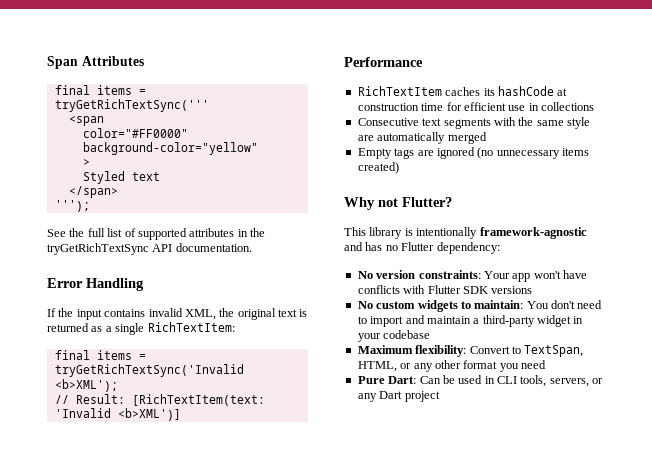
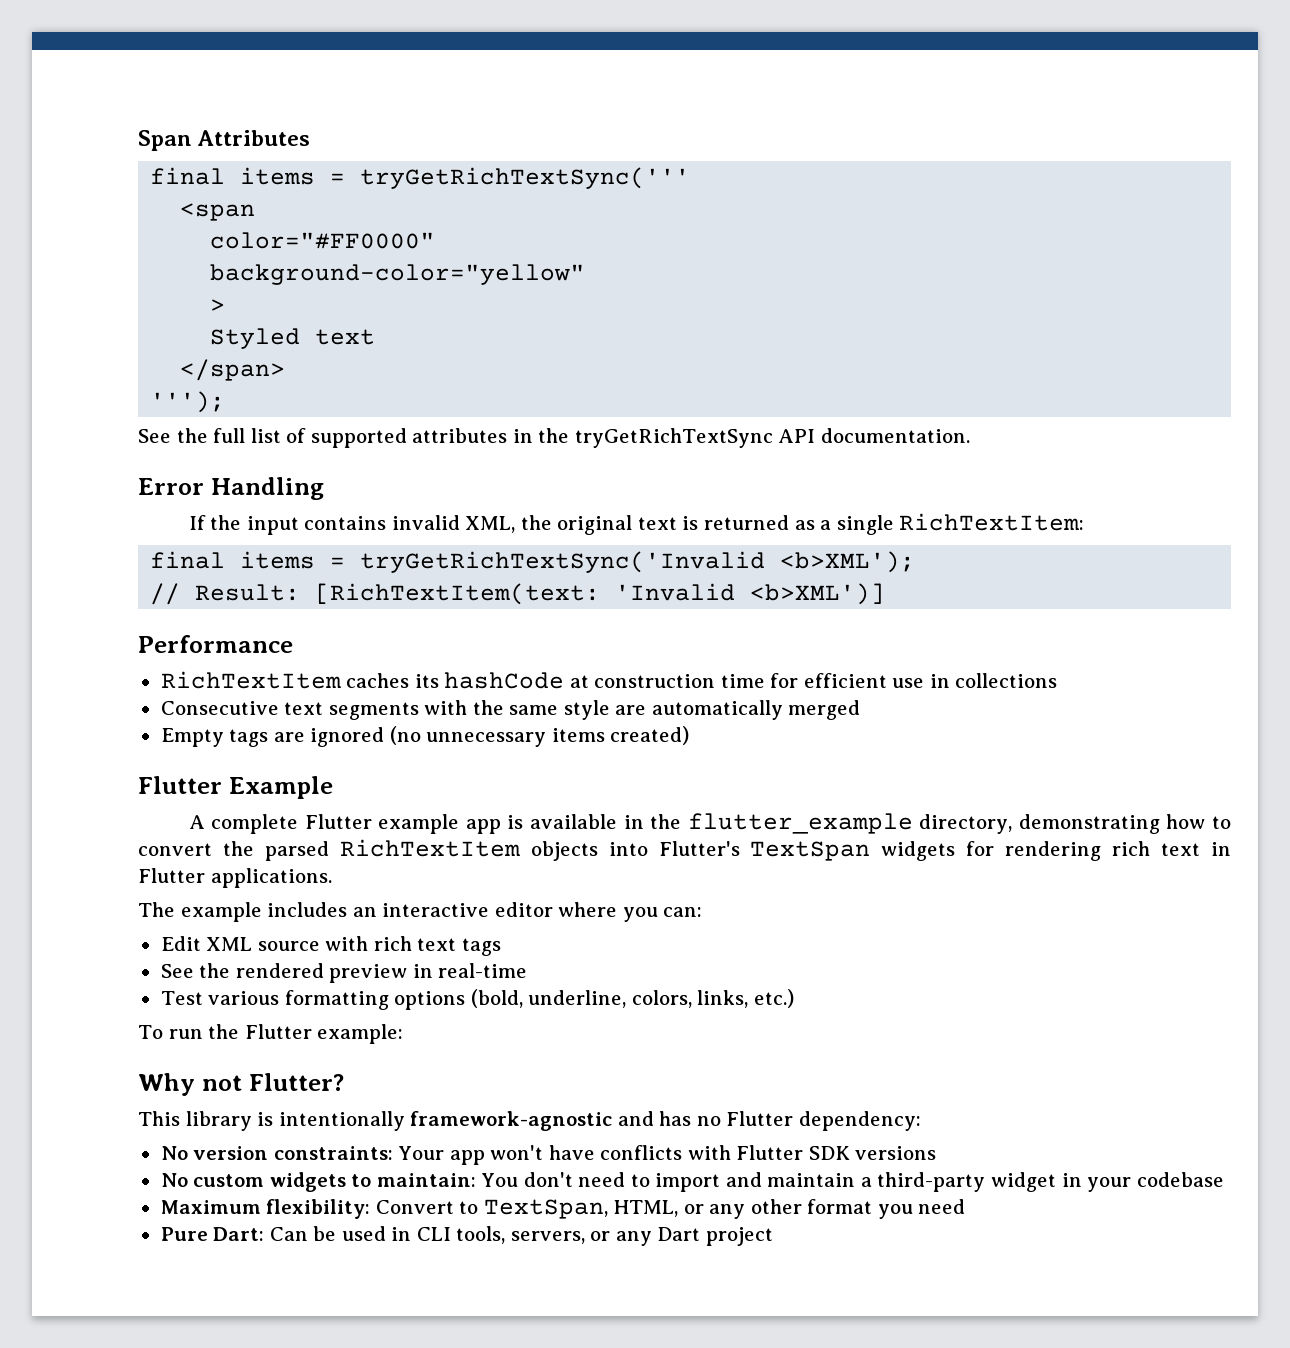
+ Flutter Example
+ A complete Flutter example app is available in the flutter_example directory, demonstrating how to convert the parsed RichTextItem objects into Flutter's TextSpan widgets for rendering rich text in Flutter applications.
+ The example includes an interactive editor where you can:
+ Edit XML source with rich text tags
+ See the rendered preview in real-time
+ Test various formatting options (bold, underline, colors, links, etc.)
+ To run the Flutter example:

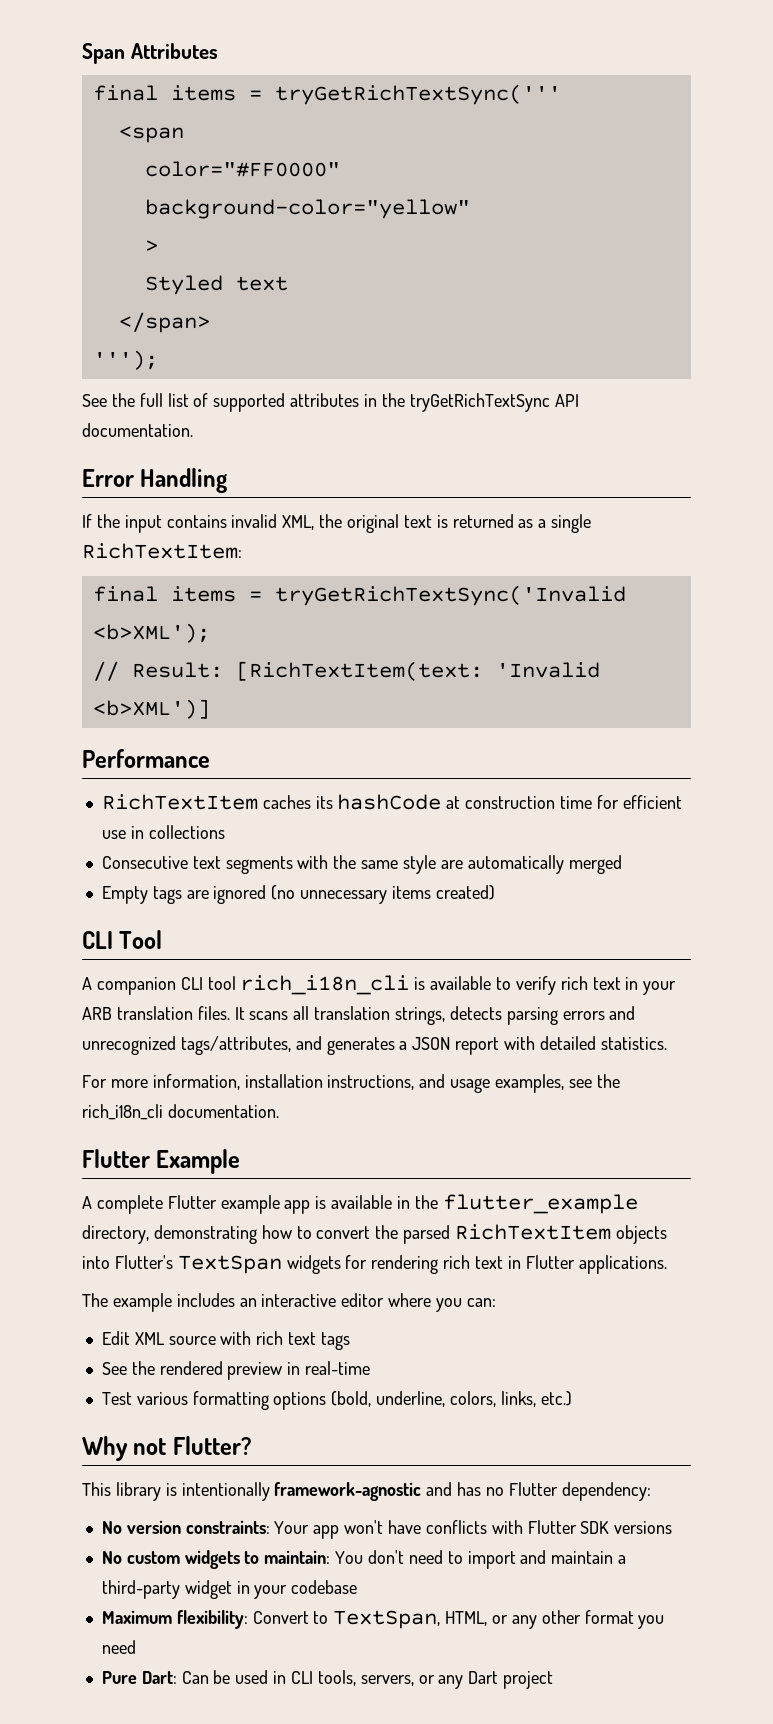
+ CLI Tool
+ A companion CLI tool rich_i18n_cli is available to verify rich text in your ARB translation files. It scans all translation strings, detects parsing errors and unrecognized tags/attributes, and generates a JSON report with detailed statistics.
+ For more information, installation instructions, and usage examples, see the rich_i18n_cli documentation.
- To run the Flutter example:

